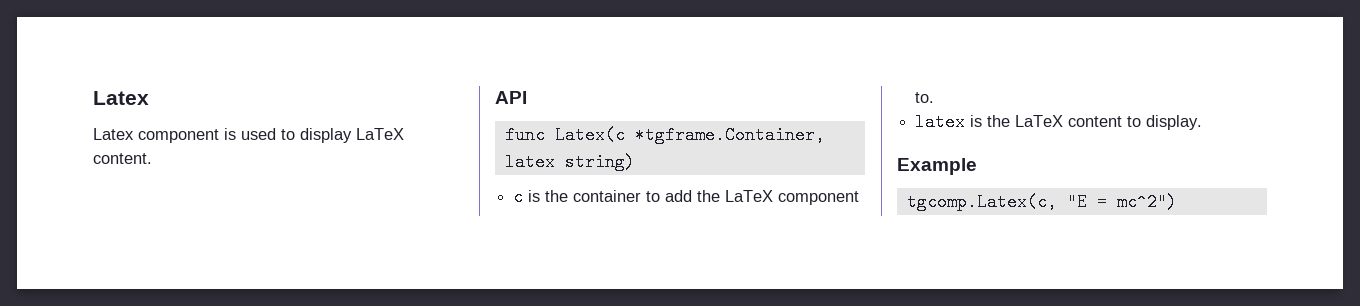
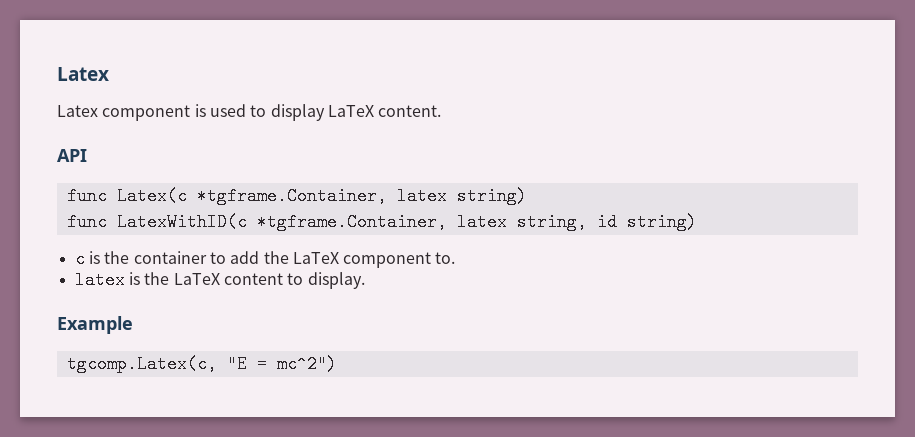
+ func LatexWithID(c *tgframe.Container, latex string, id string)

